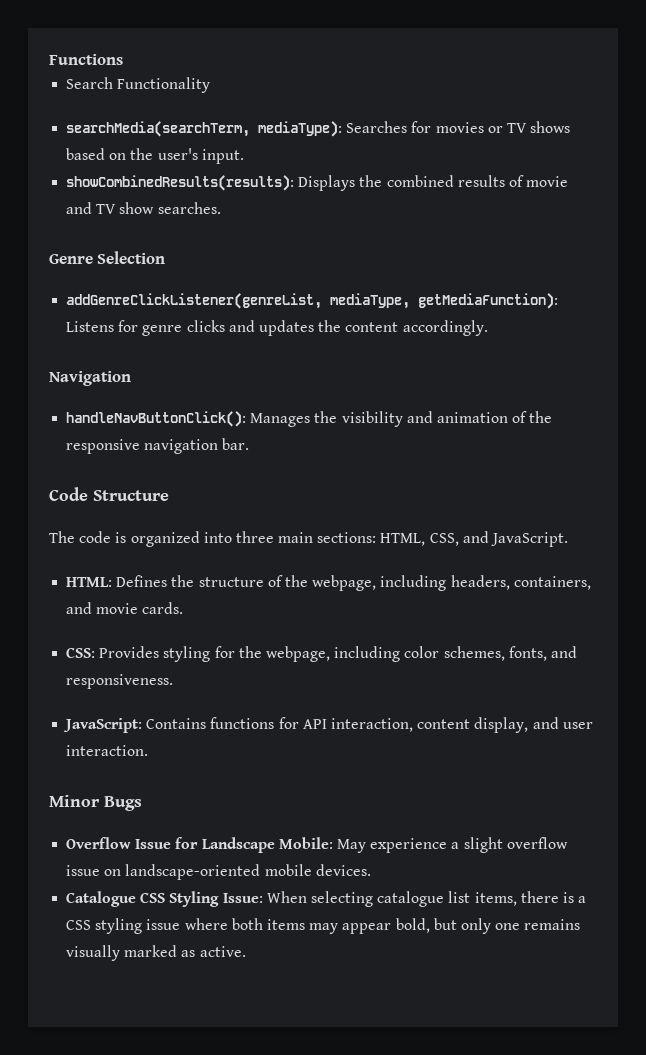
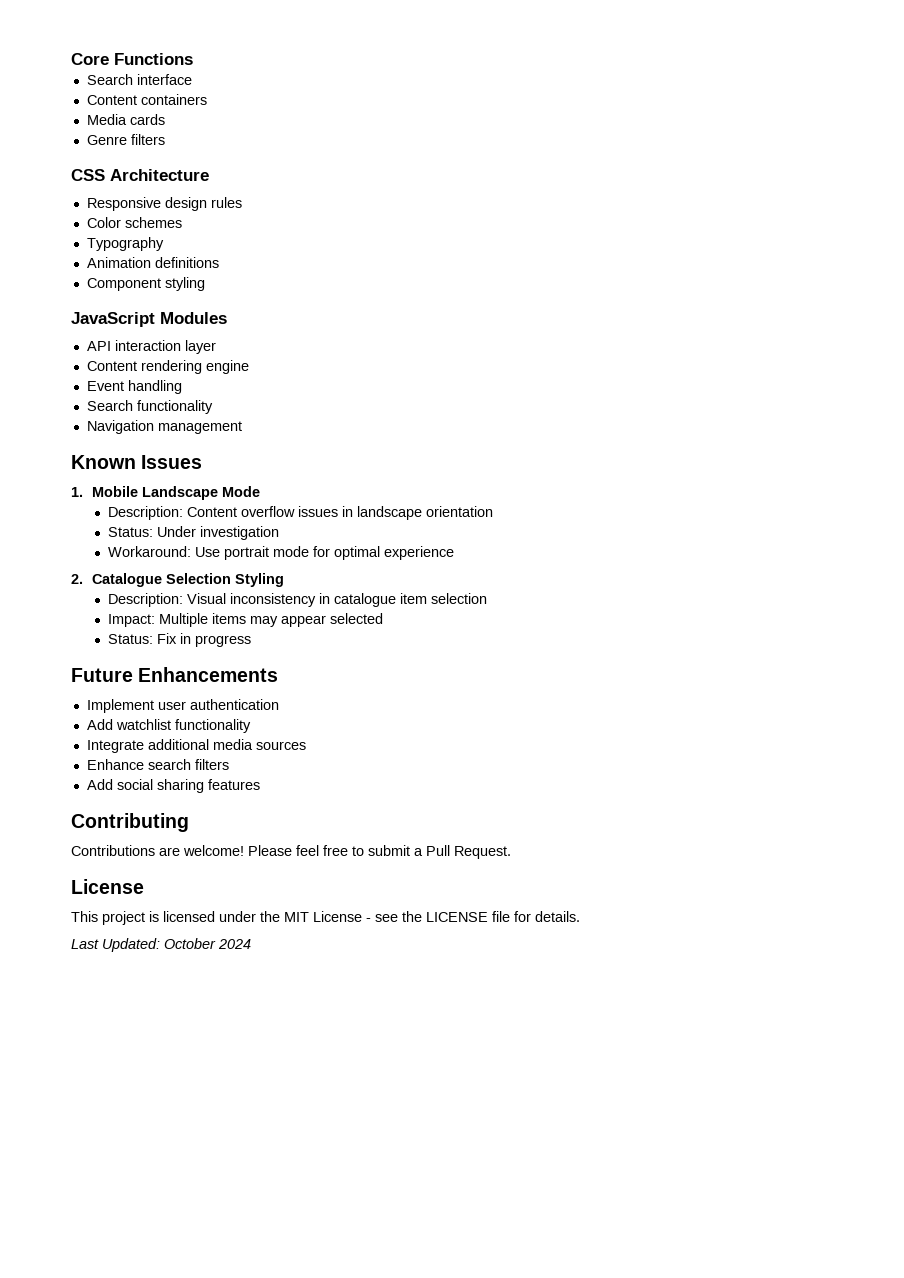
- Functions
+ Core Functions
- Search Functionality
- searchMedia(searchTerm, mediaType): Searches for movies or TV shows based on the user's input.
- showCombinedResults(results): Displays the combined results of movie and TV show searches.
- Genre Selection
- addGenreClickListener(genreList, mediaType, getMediaFunction): Listens for genre clicks and updates the content accordingly.
- Navigation
- handleNavButtonClick(): Manages the visibility and animation of the responsive navigation bar.
- Code Structure
- The code is organized into three main sections: HTML, CSS, and JavaScript.
- HTML: Defines the structure of the webpage, including headers, containers, and movie cards.
- CSS: Provides styling for the webpage, including color schemes, fonts, and responsiveness.
- JavaScript: Contains functions for API interaction, content display, and user interaction.
- Minor Bugs
- Overflow Issue for Landscape Mobile: May experience a slight overflow issue on landscape-oriented mobile devices.
- Catalogue CSS Styling Issue: When selecting catalogue list items, there is a CSS styling issue where both items may appear bold, but only one remains visually marked as active.
+ Search interface
+ Content containers
+ Media cards
+ Genre filters
+ CSS Architecture
+ Responsive design rules
+ Color schemes
+ Typography
+ Animation definitions
+ Component styling
+ JavaScript Modules
+ API interaction layer
+ Content rendering engine
+ Event handling
+ Search functionality
+ Navigation management
+ Known Issues
+ 1. Mobile Landscape Mode
+ Description: Content overflow issues in landscape orientation
+ Status: Under investigation
+ Workaround: Use portrait mode for optimal experience
+ 2. Catalogue Selection Styling
+ Description: Visual inconsistency in catalogue item selection
+ Impact: Multiple items may appear selected
+ Status: Fix in progress
+ Future Enhancements
+ Implement user authentication
+ Add watchlist functionality
+ Integrate additional media sources
+ Enhance search filters
+ Add social sharing features
+ Contributing
+ Contributions are welcome! Please feel free to submit a Pull Request.
+ License
+ This project is licensed under the MIT License - see the LICENSE file for details.
+ Last Updated: October 2024

